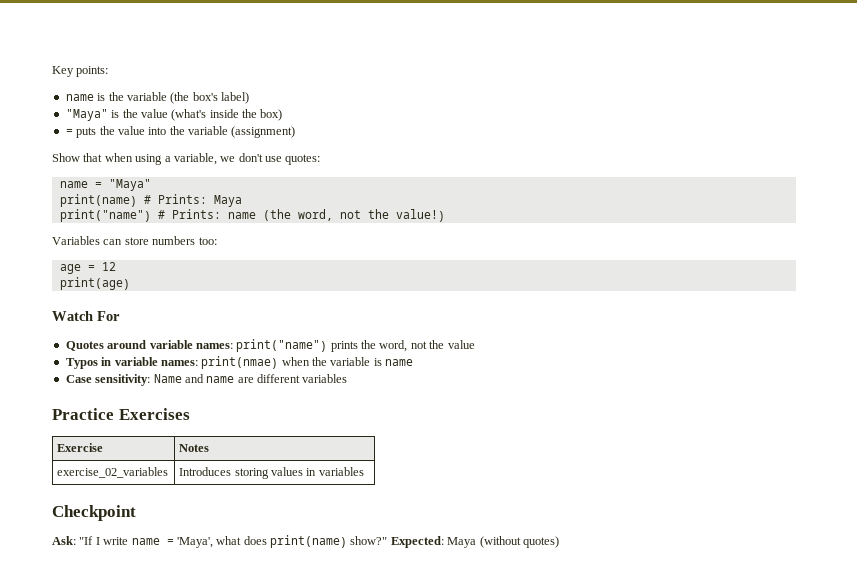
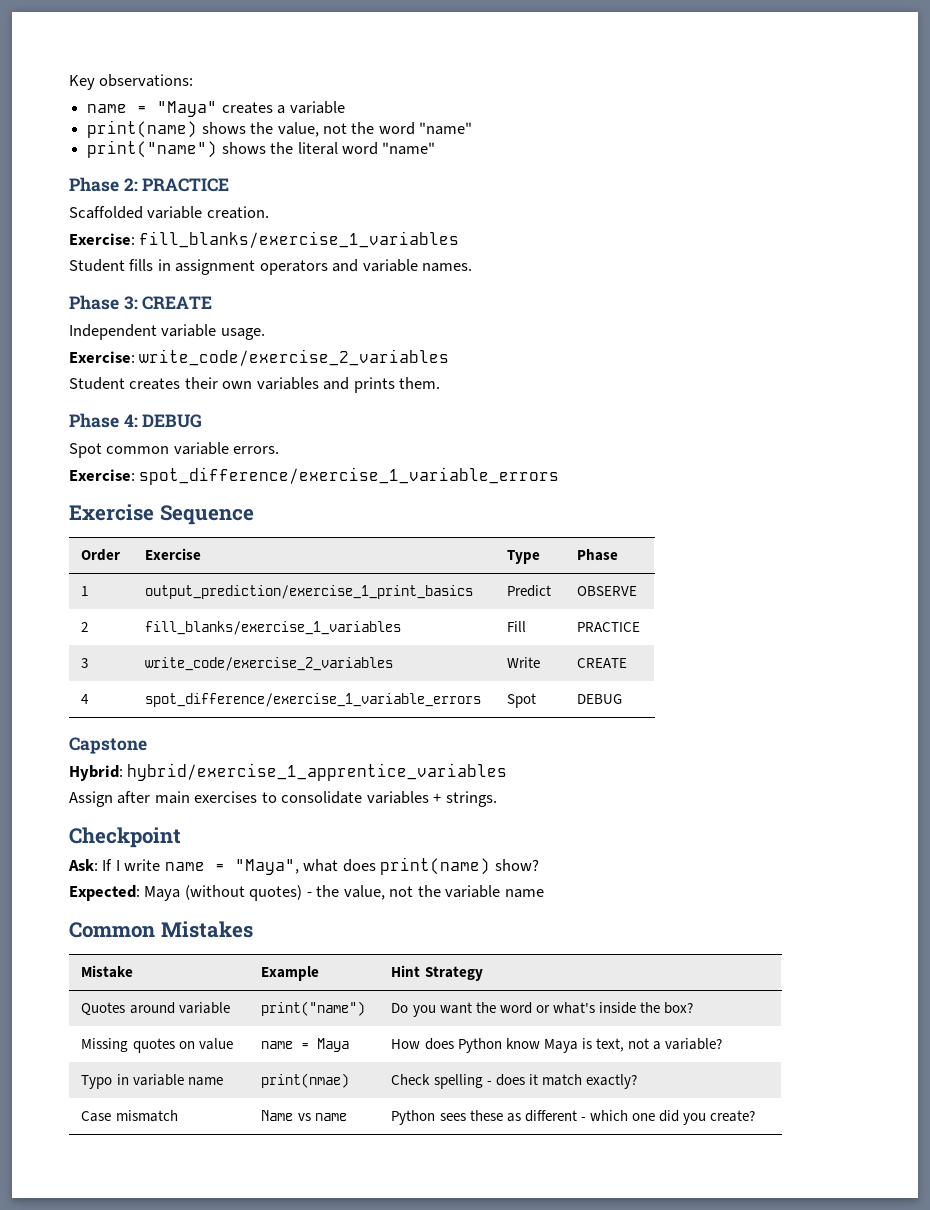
- Key points:
- name is the variable (the box's label)
- "Maya" is the value (what's inside the box)
- = puts the value into the variable (assignment)
- Show that when using a variable, we don't use quotes:
- name = "Maya"
- print(name) # Prints: Maya
- print("name") # Prints: name (the word, not the value!)
- Variables can store numbers too:
- age = 12
- print(age)
- Watch For
- Quotes around variable names: print("name") prints the word, not the value
- Typos in variable names: print(nmae) when the variable is name
- Case sensitivity: Name and name are different variables
- Practice Exercises
- Exercise | Notes
- exercise_02_variables | Introduces storing values in variables
+ Key observations:
+ name = "Maya" creates a variable
+ print(name) shows the value, not the word "name"
+ print("name") shows the literal word "name"
+ Phase 2: PRACTICE
+ Scaffolded variable creation.
+ Exercise: fill_blanks/exercise_1_variables
+ Student fills in assignment operators and variable names.
+ Phase 3: CREATE
+ Independent variable usage.
+ Exercise: write_code/exercise_2_variables
+ Student creates their own variables and prints them.
+ Phase 4: DEBUG
+ Spot common variable errors.
+ Exercise: spot_difference/exercise_1_variable_errors
+ Exercise Sequence
+ Order | Exercise | Type | Phase
+ 1 | output_prediction/exercise_1_print_basics | Predict | OBSERVE
+ 2 | fill_blanks/exercise_1_variables | Fill | PRACTICE
+ 3 | write_code/exercise_2_variables | Write | CREATE
+ 4 | spot_difference/exercise_1_variable_errors | Spot | DEBUG
+ Capstone
+ Hybrid: hybrid/exercise_1_apprentice_variables
+ Assign after main exercises to consolidate variables + strings.
- Ask: "If I write name = 'Maya', what does print(name) show?" Expected: Maya (without quotes)
+ Ask: If I write name = "Maya", what does print(name) show?
+ Expected: Maya (without quotes) - the value, not the variable name
+ Common Mistakes
+ Mistake | Example | Hint Strategy
+ Quotes around variable | print("name") | Do you want the word or what's inside the box?
+ Missing quotes on value | name = Maya | How does Python know Maya is text, not a variable?
+ Typo in variable name | print(nmae) | Check spelling - does it match exactly?
+ Case mismatch | Name vs name | Python sees these as different - which one did you create?

